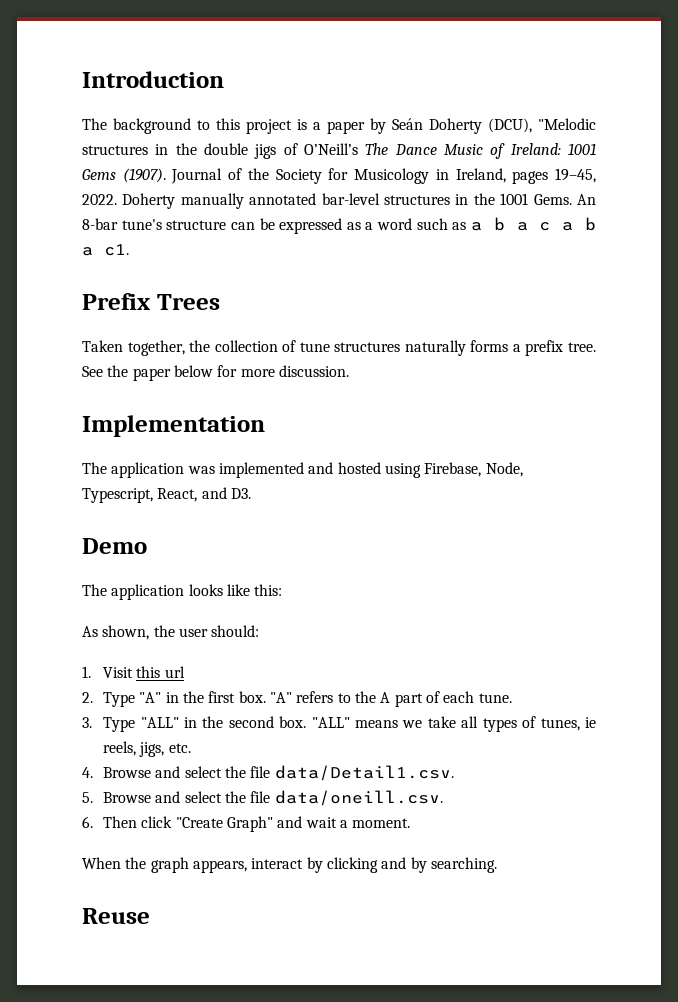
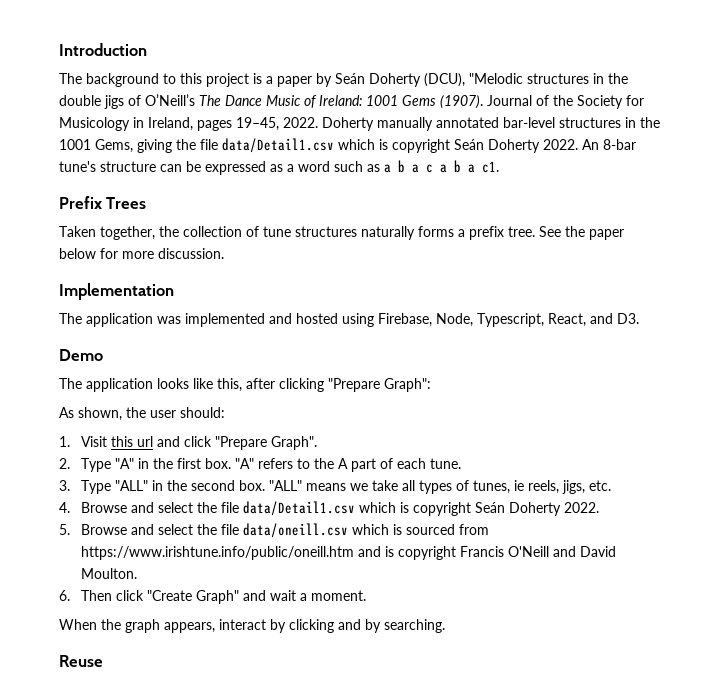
- Doherty manually annotated bar-level structures in the 1001 Gems.
+ Doherty manually annotated bar-level structures in the 1001 Gems, giving the file data/Detail1.csv which is copyright Seán Doherty 2022.
- The application looks like this:
+ The application looks like this, after clicking "Prepare Graph":
- 1. Visit this url
+ 1. Visit this url and click "Prepare Graph".
- 4. Browse and select the file data/Detail1.csv.
+ 4. Browse and select the file data/Detail1.csv which is copyright Seán Doherty 2022.
- 5. Browse and select the file data/oneill.csv.
+ 5. Browse and select the file data/oneill.csv which is sourced from https://www.irishtune.info/public/oneill.htm and is copyright Francis O'Neill and David Moulton.

